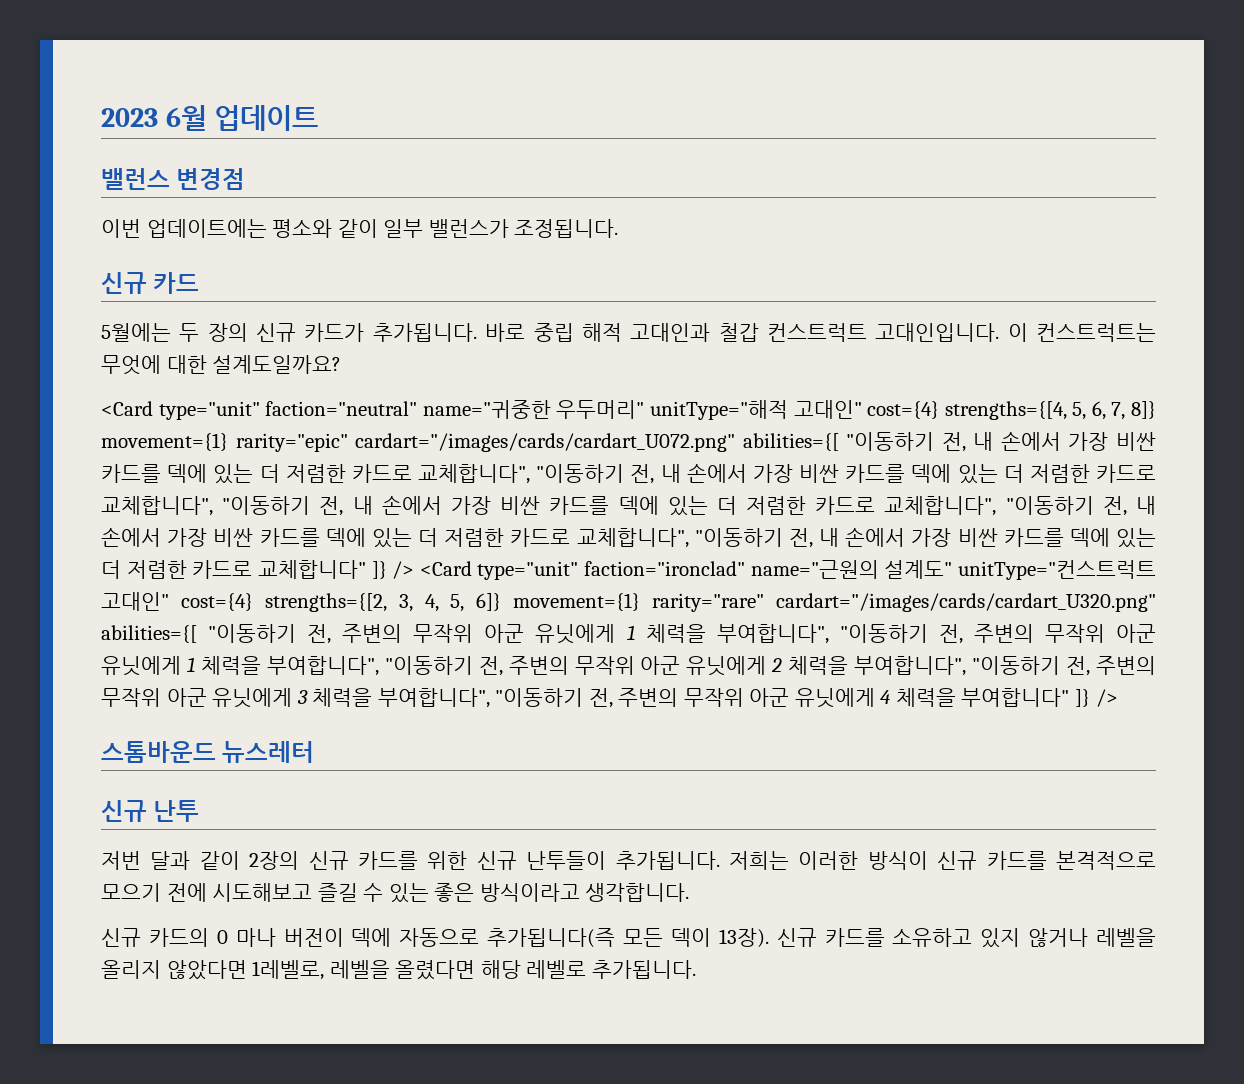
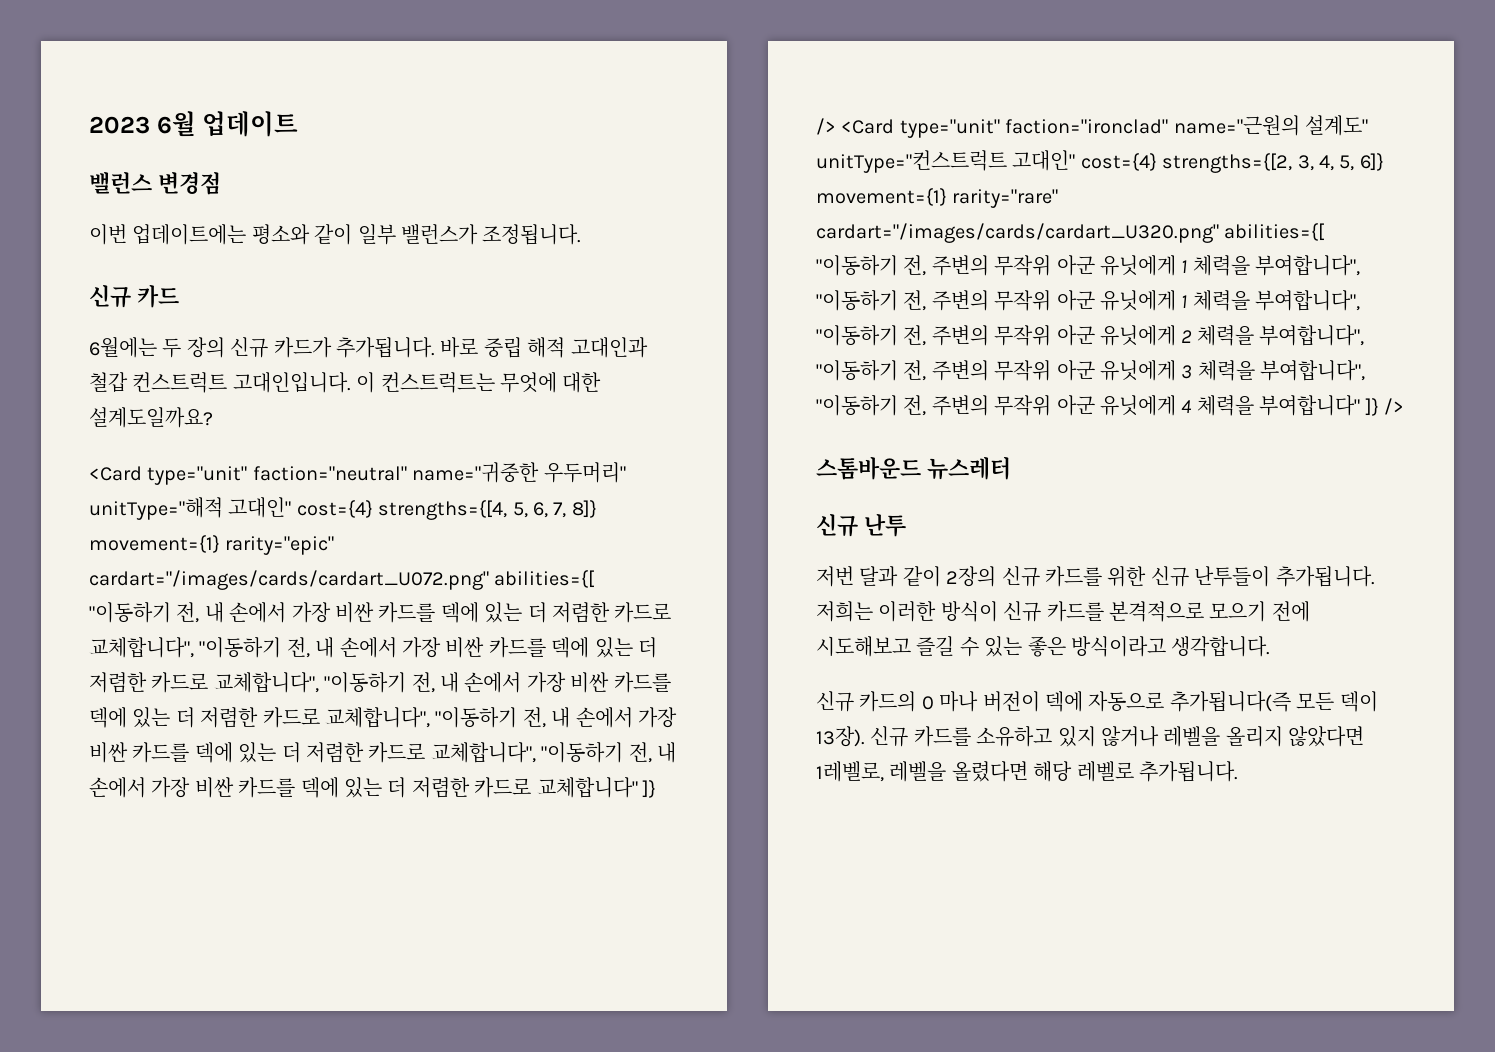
- 5월에는 두 장의 신규 카드가 추가됩니다.
+ 6월에는 두 장의 신규 카드가 추가됩니다.

